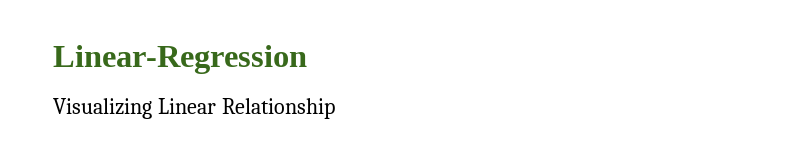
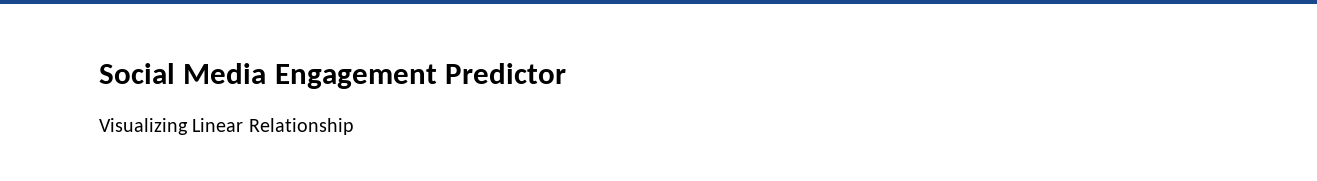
- Linear-Regression
+ Social Media Engagement Predictor

